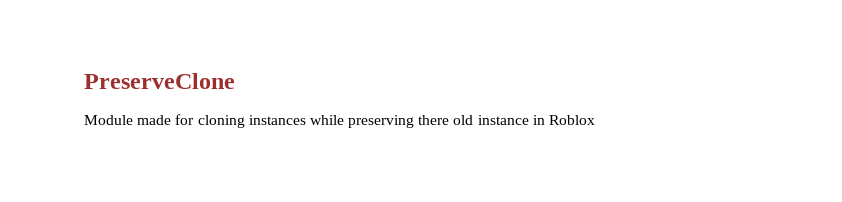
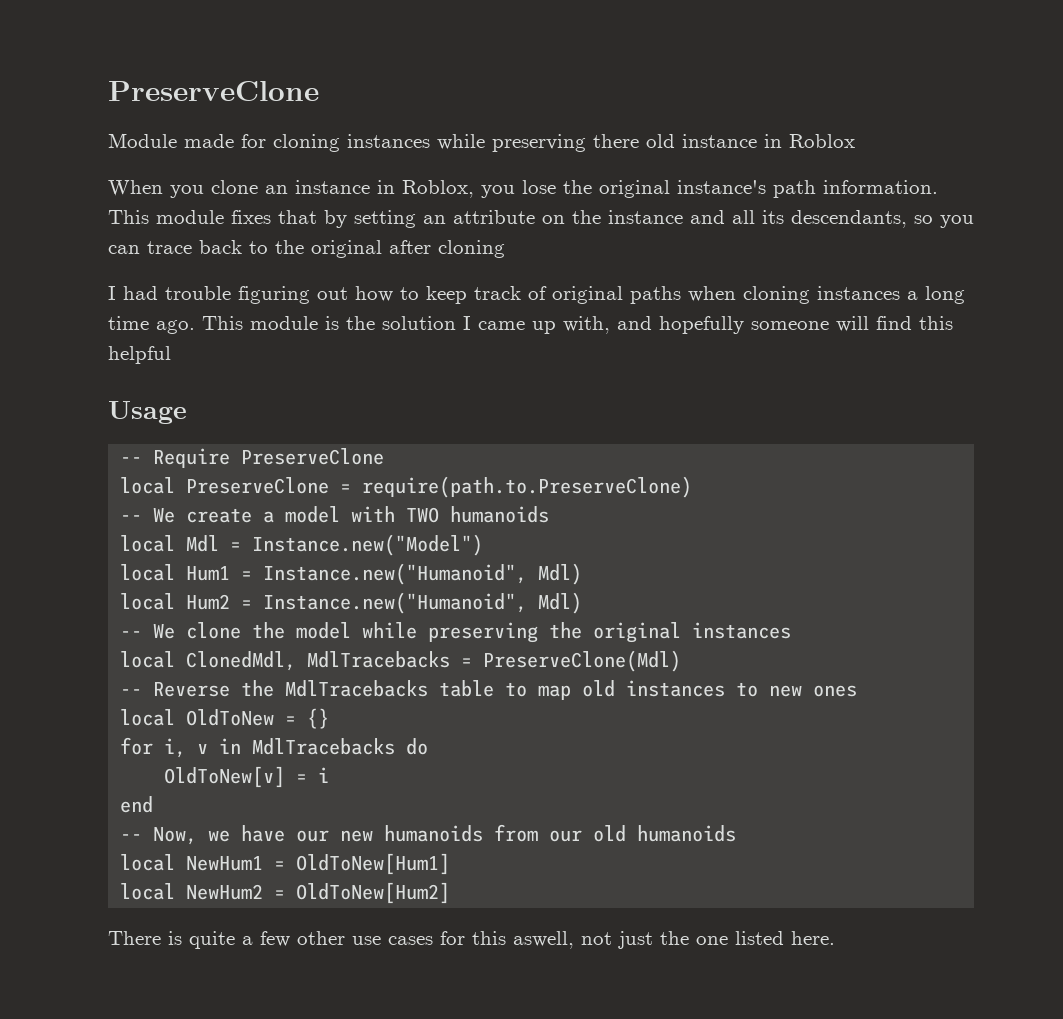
+ When you clone an instance in Roblox, you lose the original instance's path information. This module fixes that by setting an attribute on the instance and all its descendants, so you can trace back to the original after cloning
+ I had trouble figuring out how to keep track of original paths when cloning instances a long time ago. This module is the solution I came up with, and hopefully someone will find this helpful
+ Usage
+ -- Require PreserveClone
+ local PreserveClone = require(path.to.PreserveClone)
+ -- We create a model with TWO humanoids
+ local Mdl = Instance.new("Model")
+ local Hum1 = Instance.new("Humanoid", Mdl)
+ local Hum2 = Instance.new("Humanoid", Mdl)
+ -- We clone the model while preserving the original instances
+ local ClonedMdl, MdlTracebacks = PreserveClone(Mdl)
+ -- Reverse the MdlTracebacks table to map old instances to new ones
+ local OldToNew = {}
+ for i, v in MdlTracebacks do
+ OldToNew[v] = i
+ end
+ -- Now, we have our new humanoids from our old humanoids
+ local NewHum1 = OldToNew[Hum1]
+ local NewHum2 = OldToNew[Hum2]
+ There is quite a few other use cases for this aswell, not just the one listed here.

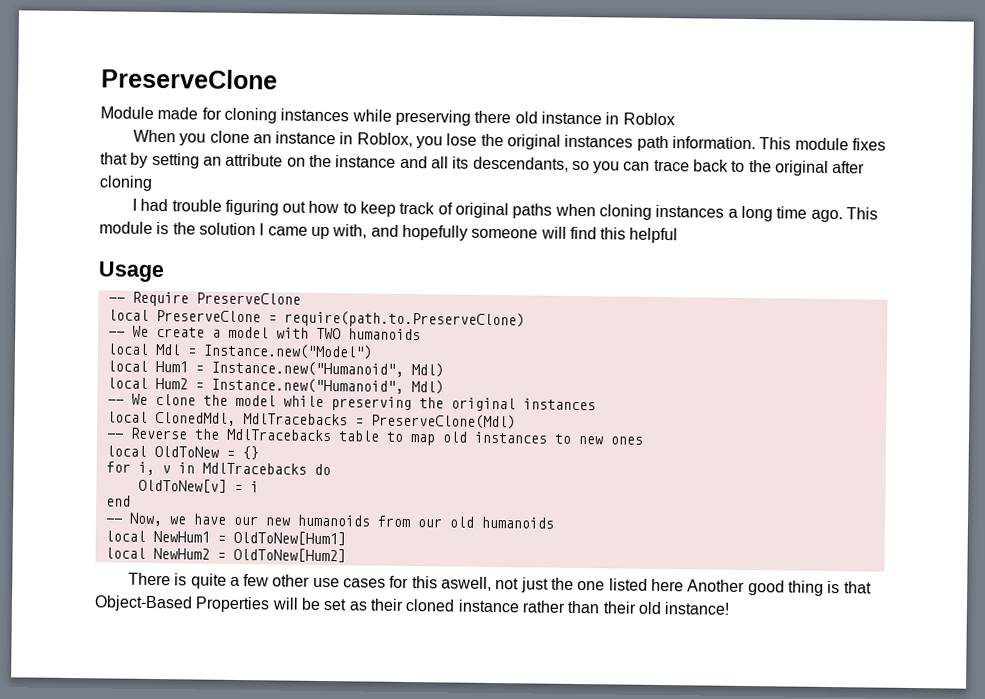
- When you clone an instance in Roblox, you lose the original instance's path information.
+ When you clone an instance in Roblox, you lose the original instances path information.
- There is quite a few other use cases for this aswell, not just the one listed here.
+ There is quite a few other use cases for this aswell, not just the one listed here Another good thing is that Object-Based Properties will be set as their cloned instance rather than their old instance!

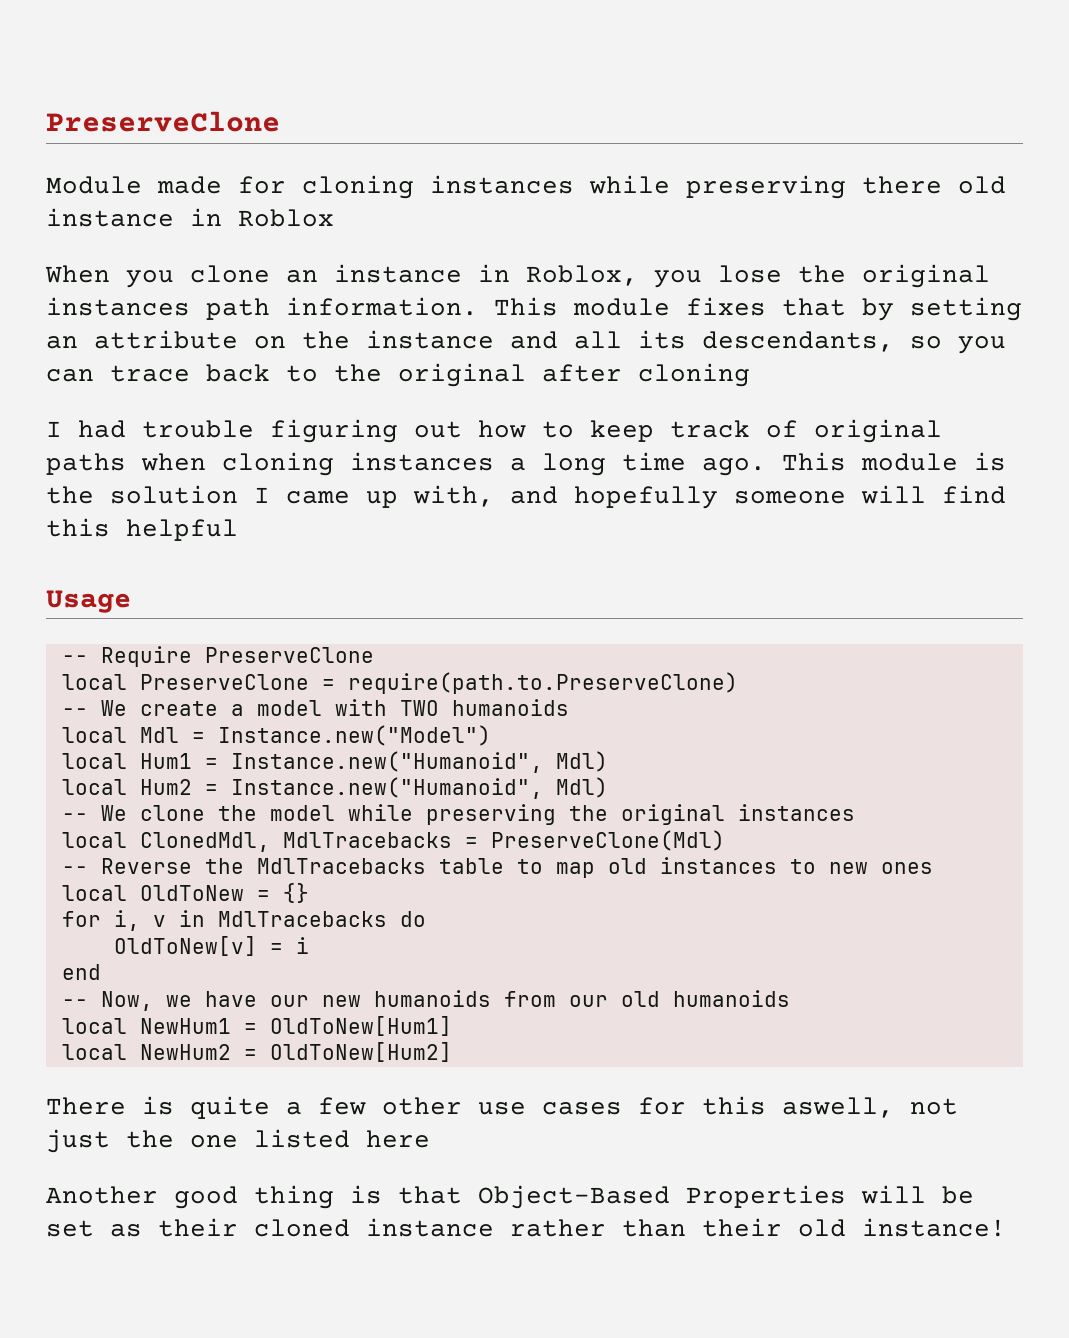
- There is quite a few other use cases for this aswell, not just the one listed here Another good thing is that Object-Based Properties will be set as their cloned instance rather than their old instance!
+ There is quite a few other use cases for this aswell, not just the one listed here
+ Another good thing is that Object-Based Properties will be set as their cloned instance rather than their old instance!

